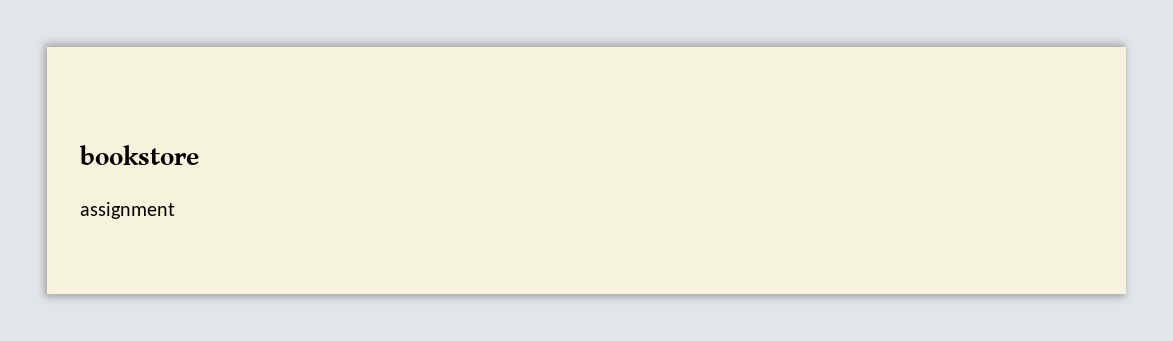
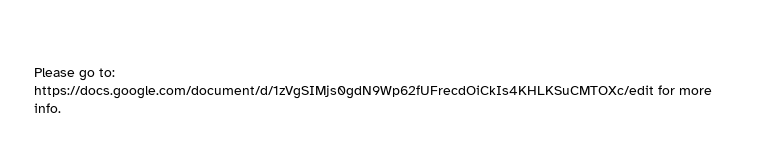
- bookstore
- assignment
+ Please go to: https://docs.google.com/document/d/1zVgSIMjs0gdN9Wp62fUFrecdOiCkIs4KHLKSuCMTOXc/edit for more info.

